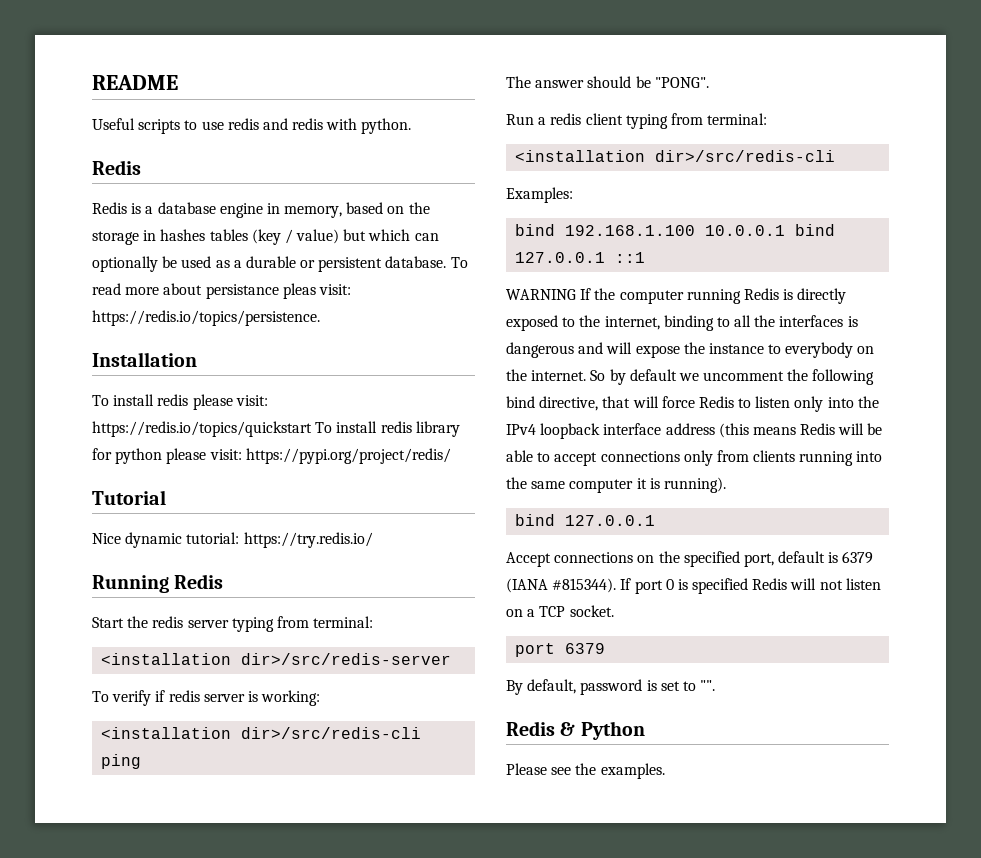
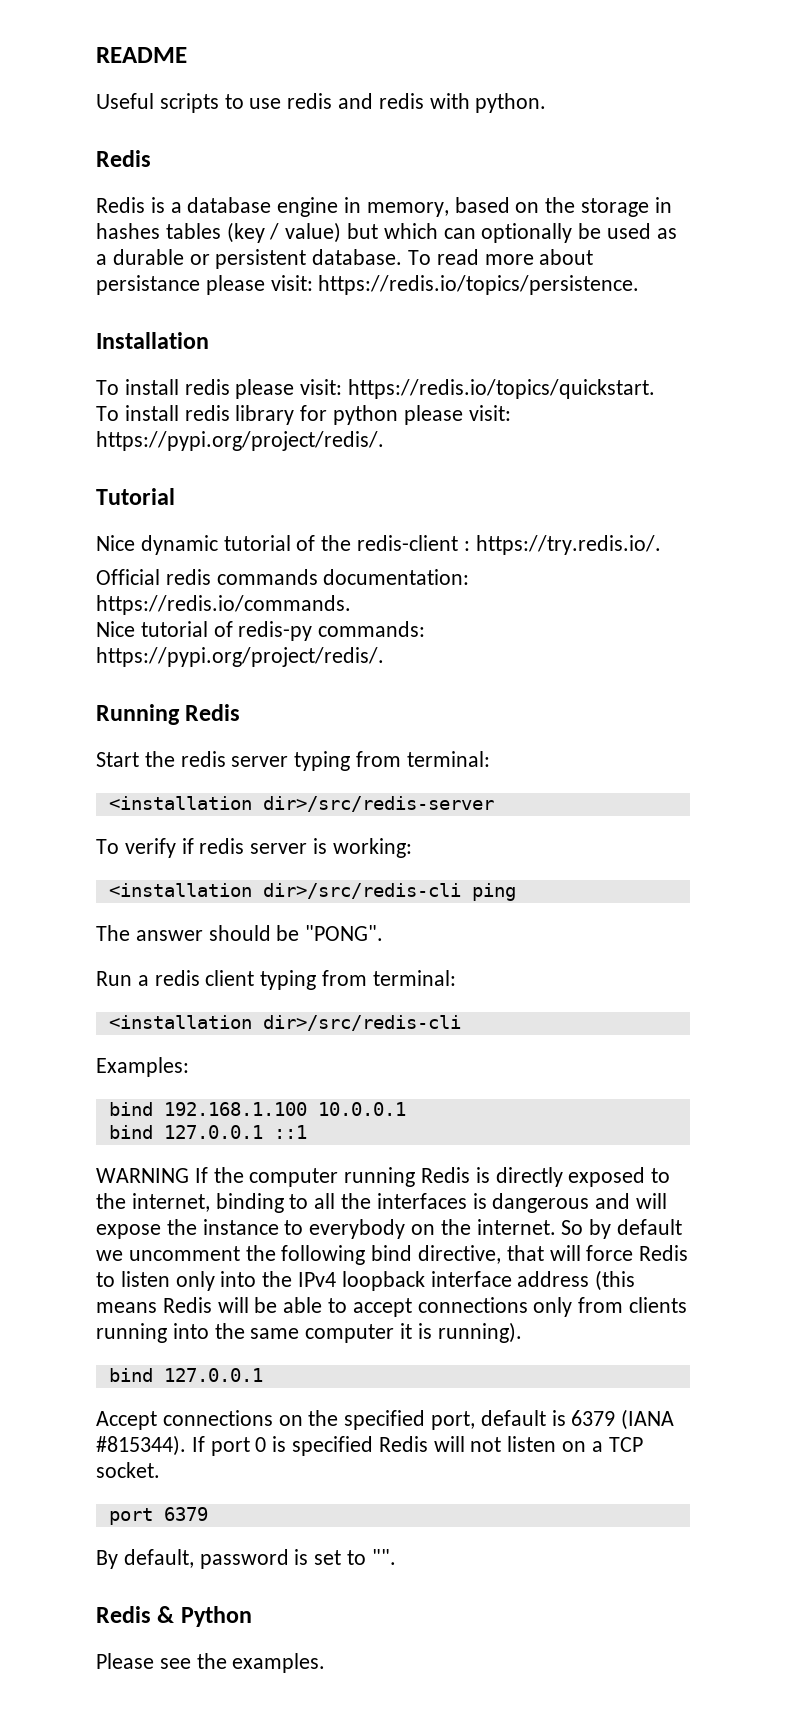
- To read more about persistance pleas visit: https://redis.io/topics/persistence.
+ To read more about persistance please visit: https://redis.io/topics/persistence.
- To install redis please visit: https://redis.io/topics/quickstart To install redis library for python please visit: https://pypi.org/project/redis/
+ To install redis please visit: https://redis.io/topics/quickstart.
+ To install redis library for python please visit: https://pypi.org/project/redis/.
- Nice dynamic tutorial: https://try.redis.io/
+ Nice dynamic tutorial of the redis-client : https://try.redis.io/.
+ Official redis commands documentation: https://redis.io/commands.
+ Nice tutorial of redis-py commands: https://pypi.org/project/redis/.
- bind 192.168.1.100 10.0.0.1 bind 127.0.0.1 ::1
+ bind 192.168.1.100 10.0.0.1
+ bind 127.0.0.1 ::1

